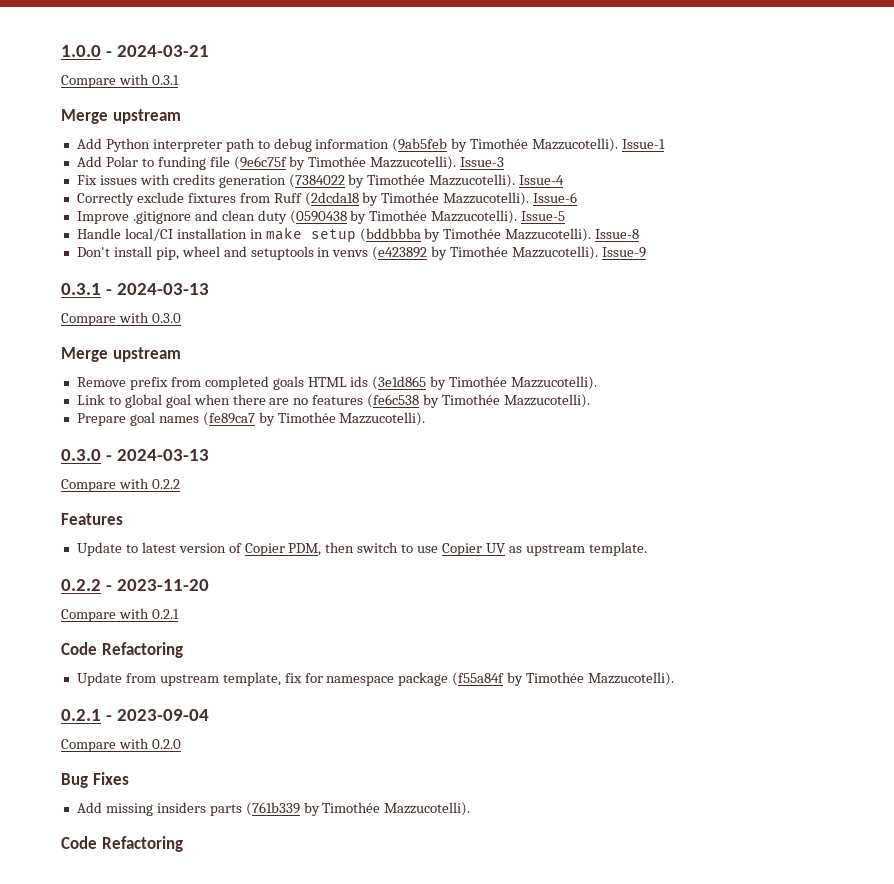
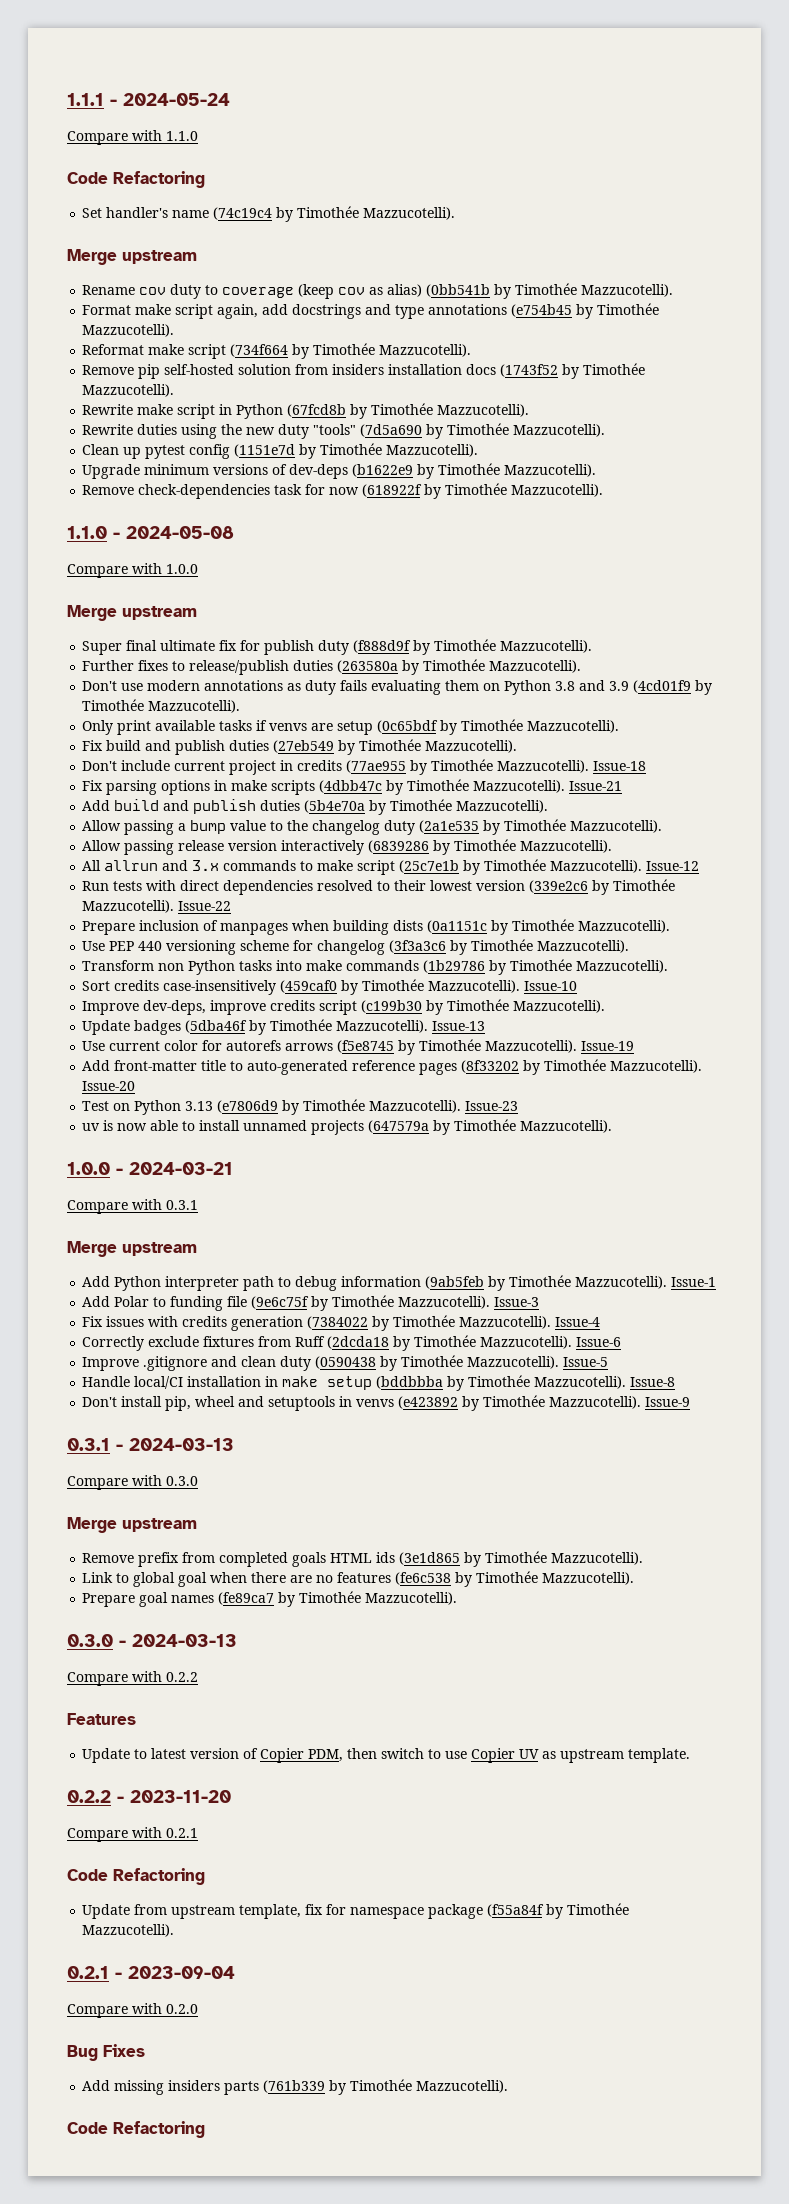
+ 1.1.1 - 2024-05-24
+ Compare with 1.1.0
+ Code Refactoring
+ Set handler's name (74c19c4 by Timothée Mazzucotelli).
+ Merge upstream
+ Rename cov duty to coverage (keep cov as alias) (0bb541b by Timothée Mazzucotelli).
+ Format make script again, add docstrings and type annotations (e754b45 by Timothée Mazzucotelli).
+ Reformat make script (734f664 by Timothée Mazzucotelli).
+ Remove pip self-hosted solution from insiders installation docs (1743f52 by Timothée Mazzucotelli).
+ Rewrite make script in Python (67fcd8b by Timothée Mazzucotelli).
+ Rewrite duties using the new duty "tools" (7d5a690 by Timothée Mazzucotelli).
+ Clean up pytest config (1151e7d by Timothée Mazzucotelli).
+ Upgrade minimum versions of dev-deps (b1622e9 by Timothée Mazzucotelli).
+ Remove check-dependencies task for now (618922f by Timothée Mazzucotelli).
+ 1.1.0 - 2024-05-08
+ Compare with 1.0.0
+ Merge upstream
+ Super final ultimate fix for publish duty (f888d9f by Timothée Mazzucotelli).
+ Further fixes to release/publish duties (263580a by Timothée Mazzucotelli).
+ Don't use modern annotations as duty fails evaluating them on Python 3.8 and 3.9 (4cd01f9 by Timothée Mazzucotelli).
+ Only print available tasks if venvs are setup (0c65bdf by Timothée Mazzucotelli).
+ Fix build and publish duties (27eb549 by Timothée Mazzucotelli).
+ Don't include current project in credits (77ae955 by Timothée Mazzucotelli). Issue-18
+ Fix parsing options in make scripts (4dbb47c by Timothée Mazzucotelli). Issue-21
+ Add build and publish duties (5b4e70a by Timothée Mazzucotelli).
+ Allow passing a bump value to the changelog duty (2a1e535 by Timothée Mazzucotelli).
+ Allow passing release version interactively (6839286 by Timothée Mazzucotelli).
+ All allrun and 3.x commands to make script (25c7e1b by Timothée Mazzucotelli). Issue-12
+ Run tests with direct dependencies resolved to their lowest version (339e2c6 by Timothée Mazzucotelli). Issue-22
+ Prepare inclusion of manpages when building dists (0a1151c by Timothée Mazzucotelli).
+ Use PEP 440 versioning scheme for changelog (3f3a3c6 by Timothée Mazzucotelli).
+ Transform non Python tasks into make commands (1b29786 by Timothée Mazzucotelli).
+ Sort credits case-insensitively (459caf0 by Timothée Mazzucotelli). Issue-10
+ Improve dev-deps, improve credits script (c199b30 by Timothée Mazzucotelli).
+ Update badges (5dba46f by Timothée Mazzucotelli). Issue-13
+ Use current color for autorefs arrows (f5e8745 by Timothée Mazzucotelli). Issue-19
+ Add front-matter title to auto-generated reference pages (8f33202 by Timothée Mazzucotelli). Issue-20
+ Test on Python 3.13 (e7806d9 by Timothée Mazzucotelli). Issue-23
+ uv is now able to install unnamed projects (647579a by Timothée Mazzucotelli).

